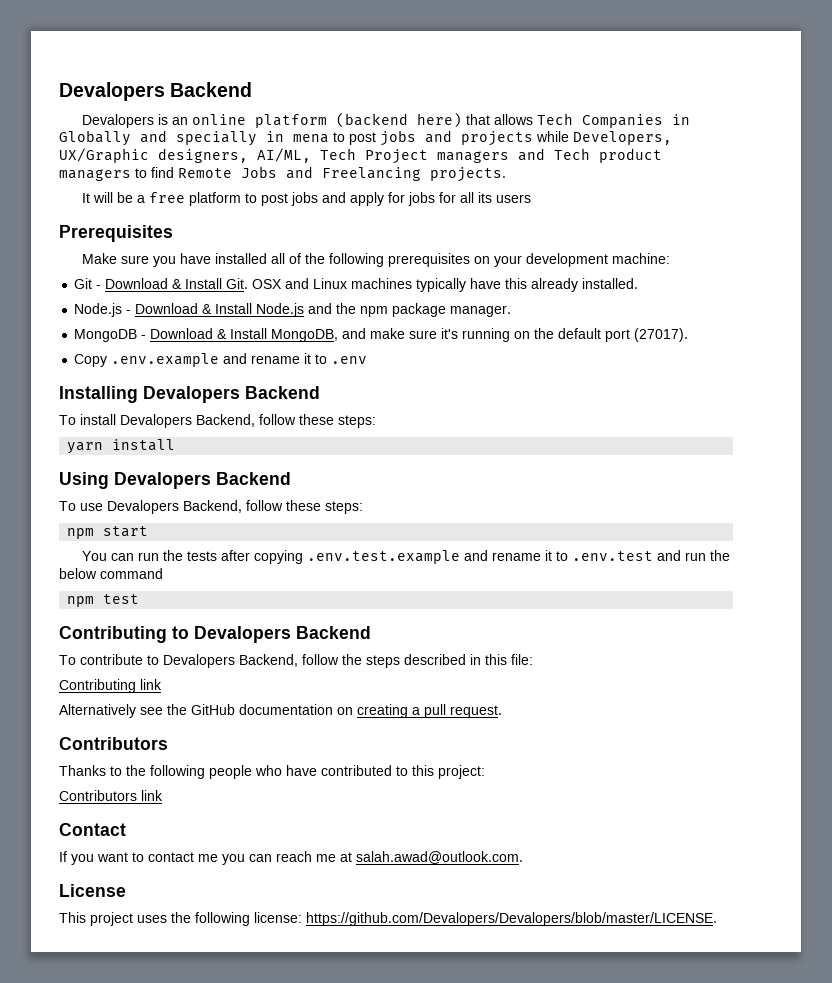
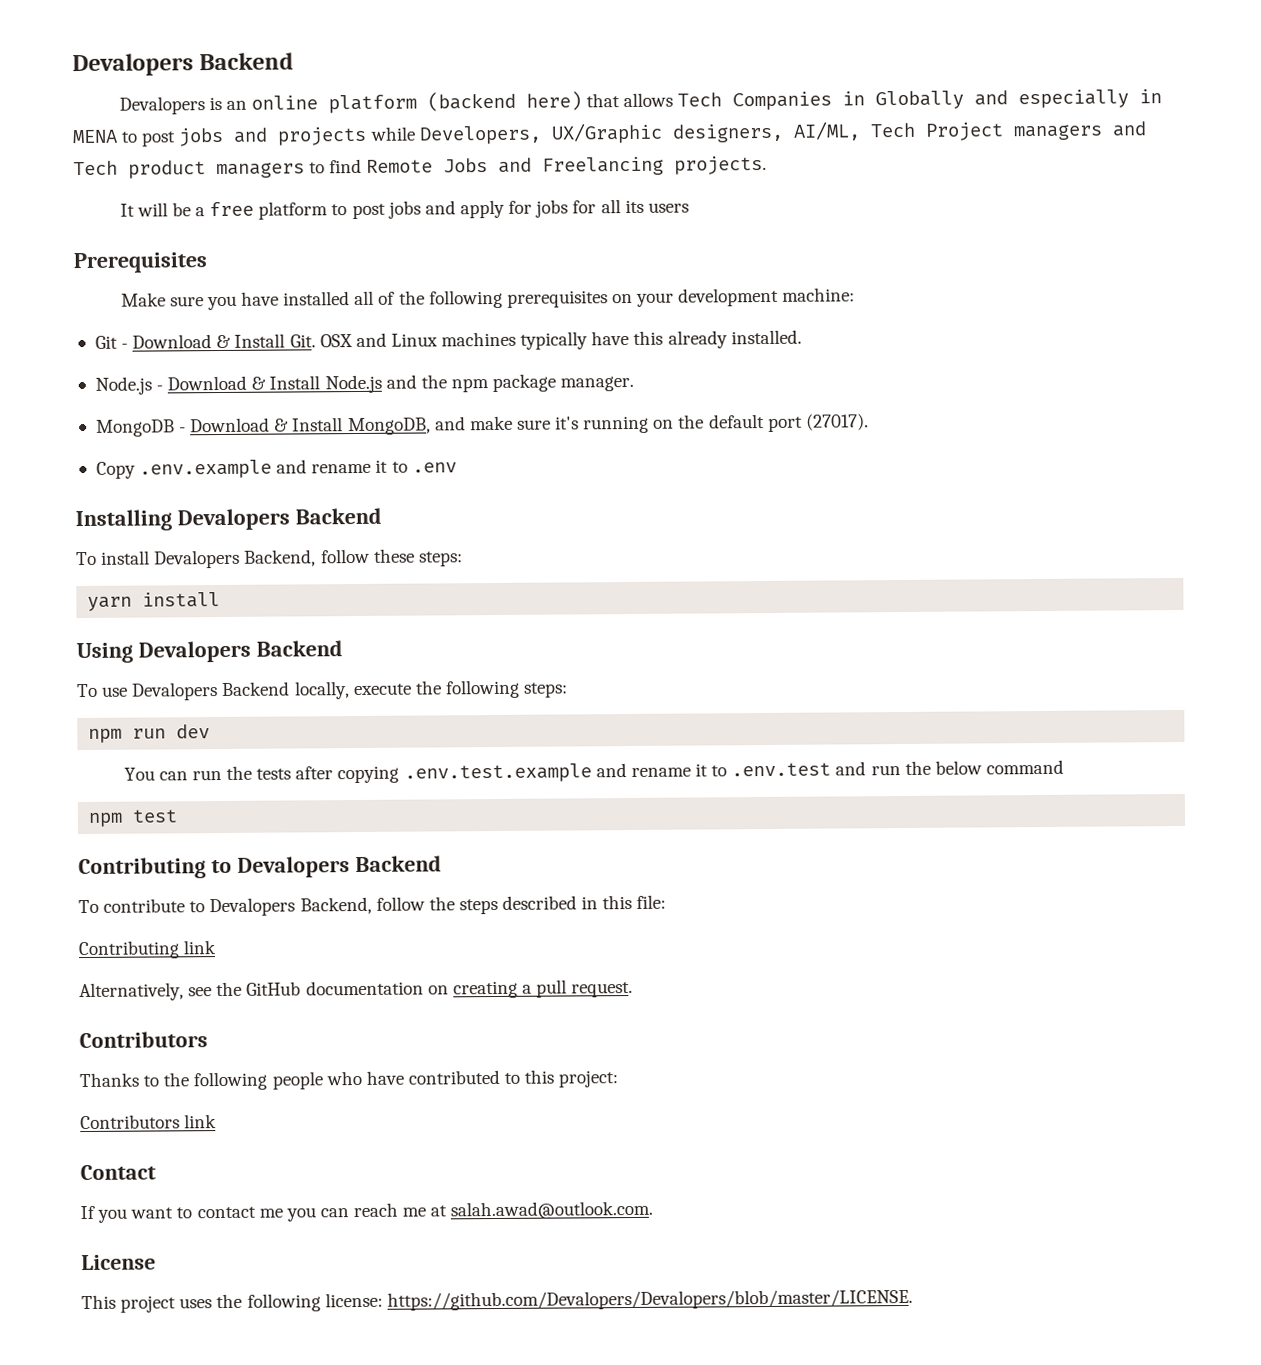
- Devalopers is an online platform (backend here) that allows Tech Companies in Globally and specially in mena to post jobs and projects while Developers, UX/Graphic designers, AI/ML, Tech Project managers and Tech product managers to find Remote Jobs and Freelancing projects.
+ Devalopers is an online platform (backend here) that allows Tech Companies in Globally and especially in MENA to post jobs and projects while Developers, UX/Graphic designers, AI/ML, Tech Project managers and Tech product managers to find Remote Jobs and Freelancing projects.
- To use Devalopers Backend, follow these steps:
+ To use Devalopers Backend locally, execute the following steps:
- npm start
+ npm run dev
- Alternatively see the GitHub documentation on creating a pull request.
+ Alternatively, see the GitHub documentation on creating a pull request.

